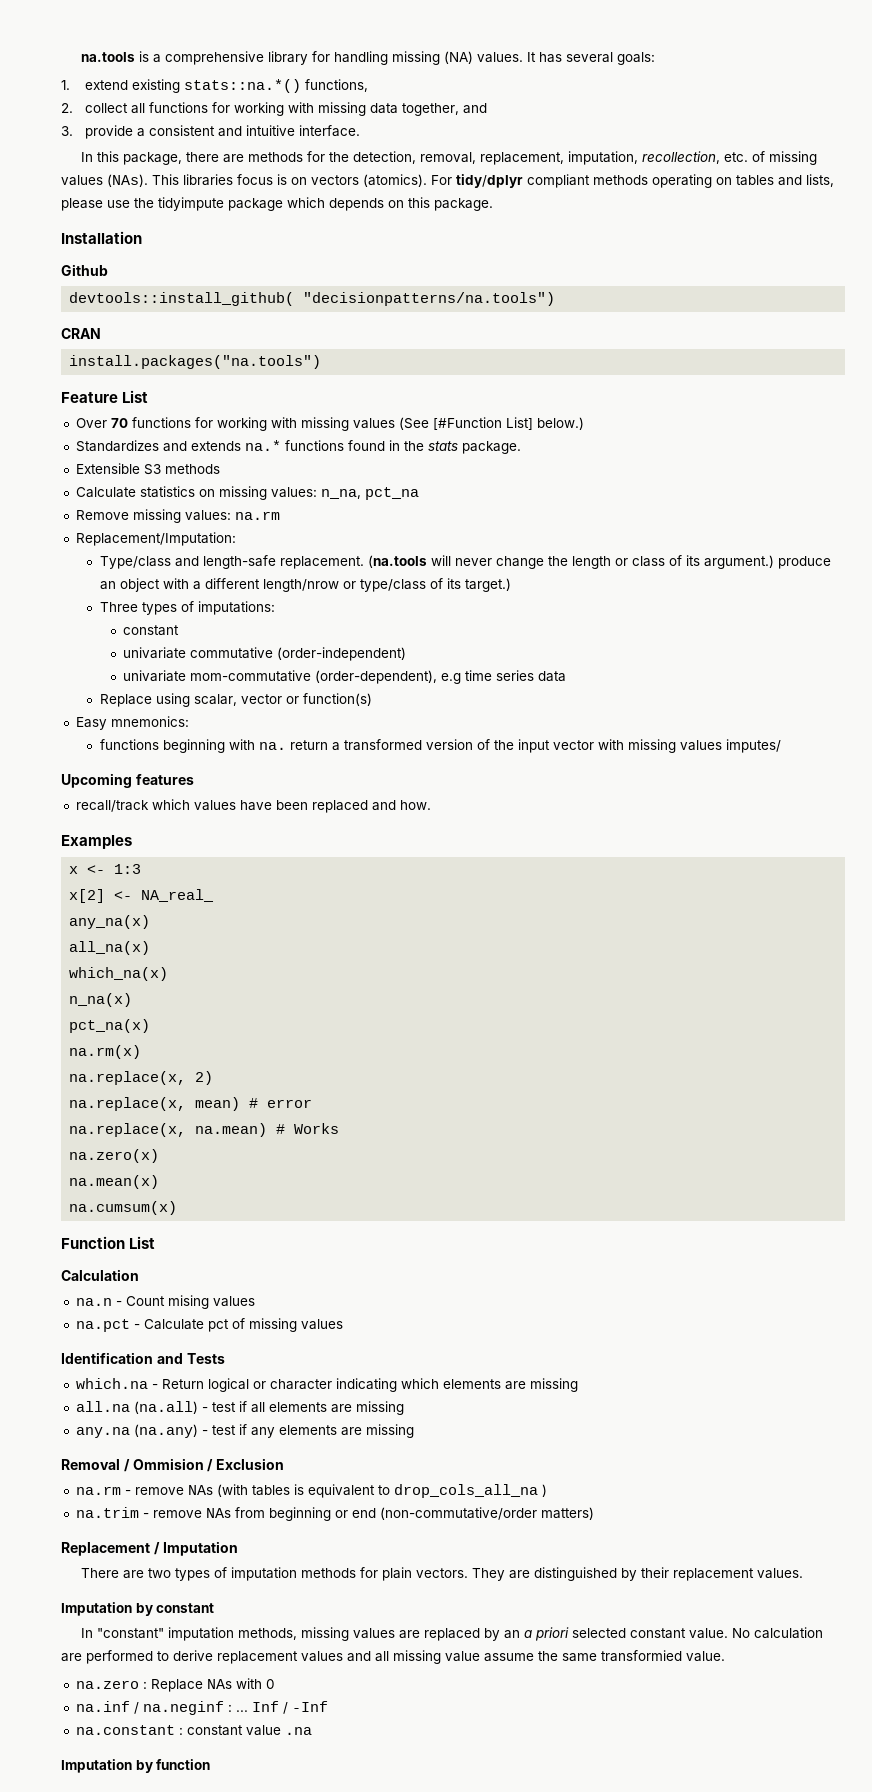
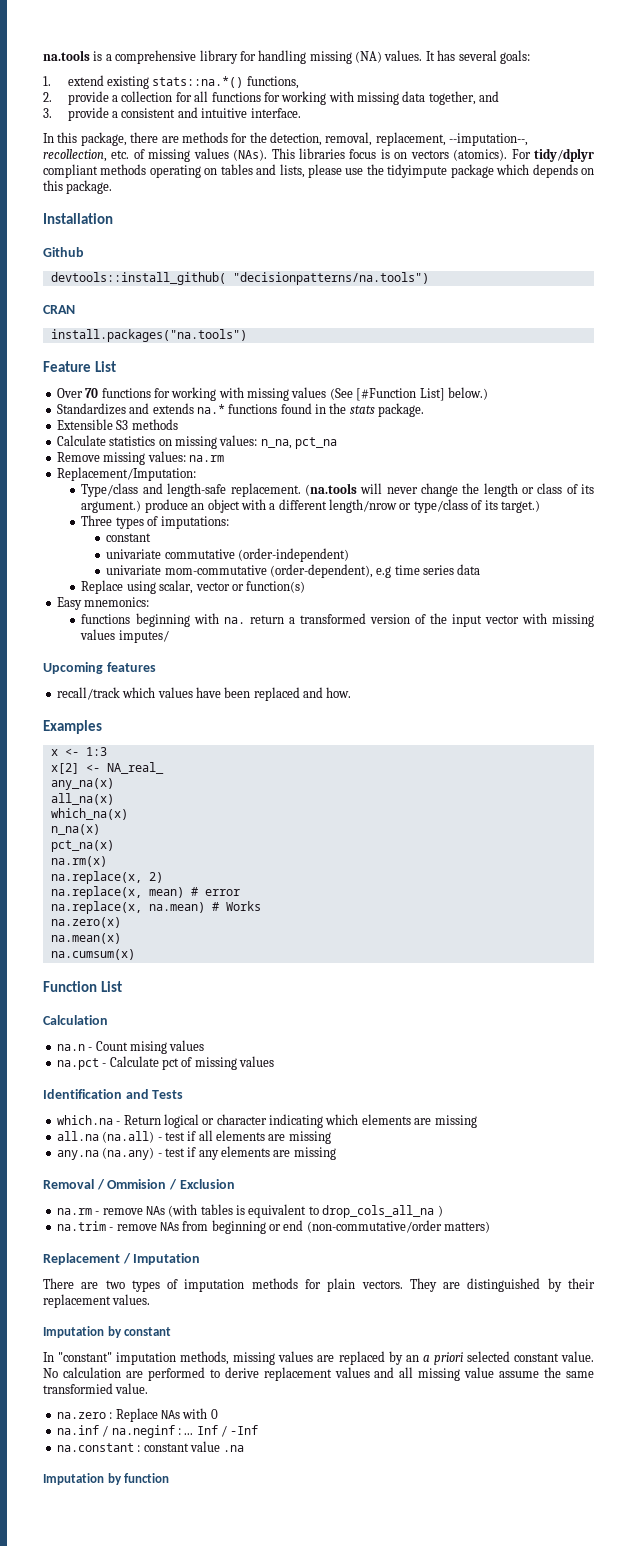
- 2. collect all functions for working with missing data together, and
+ 2. provide a collection for all functions for working with missing data together, and
- In this package, there are methods for the detection, removal, replacement, imputation, recollection, etc. of missing values (NAs).
+ In this package, there are methods for the detection, removal, replacement, --imputation--, recollection, etc. of missing values (NAs).

